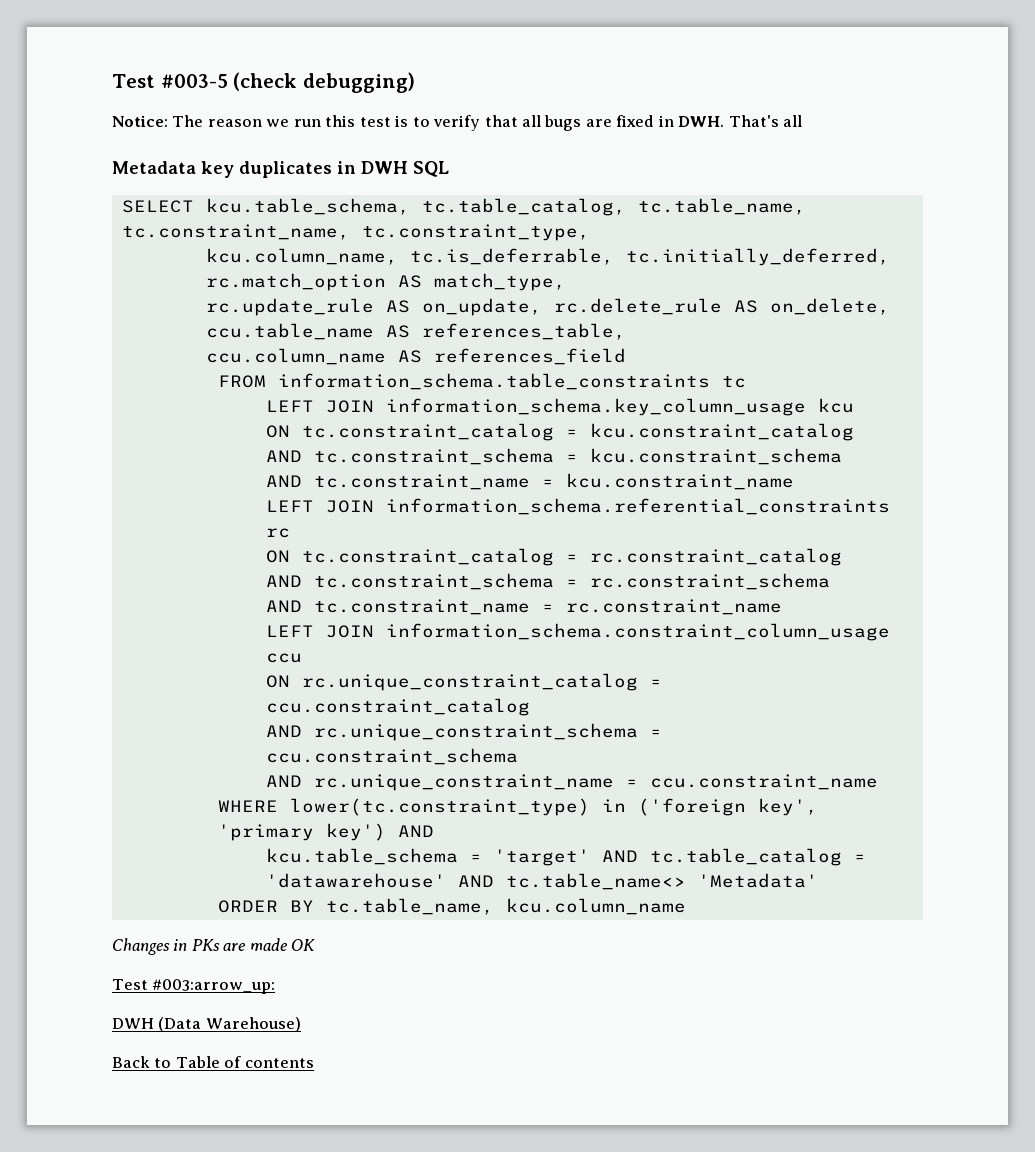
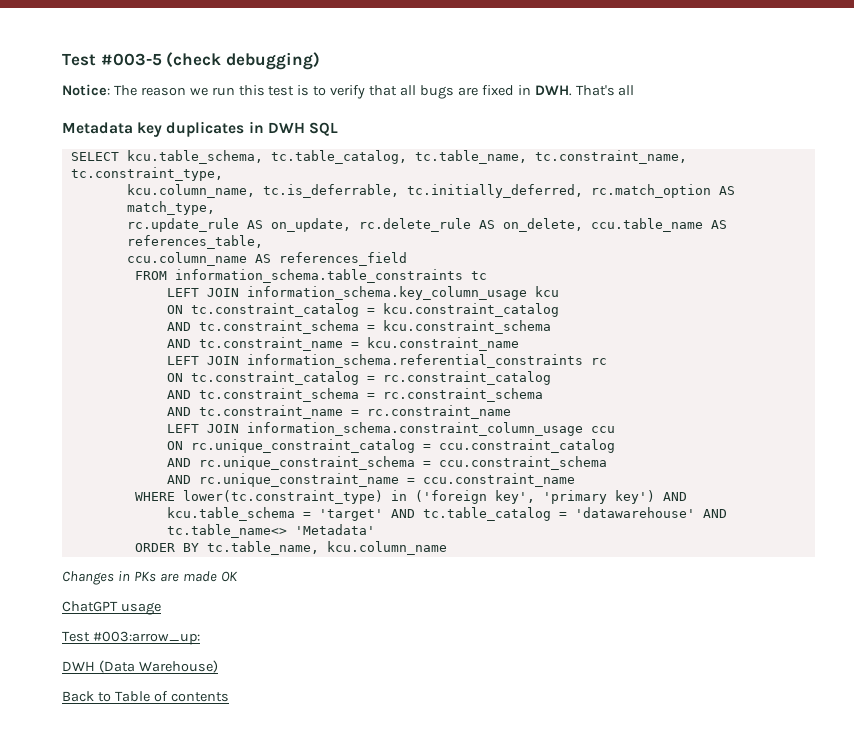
+ ChatGPT usage

